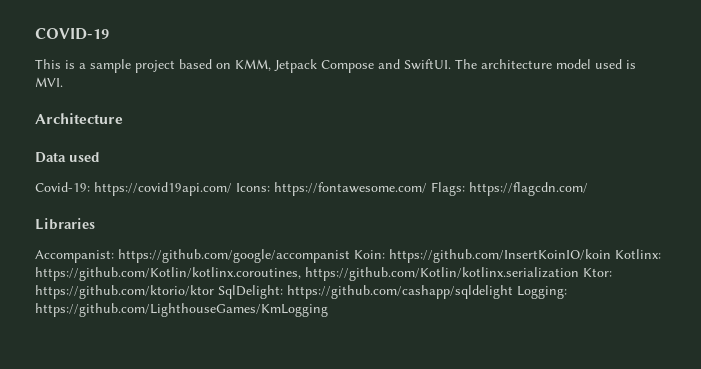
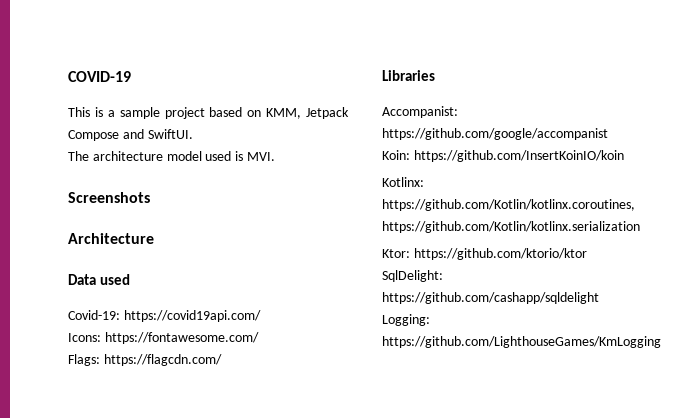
- This is a sample project based on KMM, Jetpack Compose and SwiftUI. The architecture model used is MVI.
+ This is a sample project based on KMM, Jetpack Compose and SwiftUI.
+ The architecture model used is MVI.
+ Screenshots
- Covid-19: https://covid19api.com/ Icons: https://fontawesome.com/ Flags: https://flagcdn.com/
+ Covid-19: https://covid19api.com/
+ Icons: https://fontawesome.com/
+ Flags: https://flagcdn.com/
- Accompanist: https://github.com/google/accompanist Koin: https://github.com/InsertKoinIO/koin Kotlinx: https://github.com/Kotlin/kotlinx.coroutines, https://github.com/Kotlin/kotlinx.serialization Ktor: https://github.com/ktorio/ktor SqlDelight: https://github.com/cashapp/sqldelight Logging: https://github.com/LighthouseGames/KmLogging
+ Accompanist: https://github.com/google/accompanist
+ Koin: https://github.com/InsertKoinIO/koin
+ Kotlinx: https://github.com/Kotlin/kotlinx.coroutines, https://github.com/Kotlin/kotlinx.serialization
+ Ktor: https://github.com/ktorio/ktor
+ SqlDelight: https://github.com/cashapp/sqldelight
+ Logging: https://github.com/LighthouseGames/KmLogging

